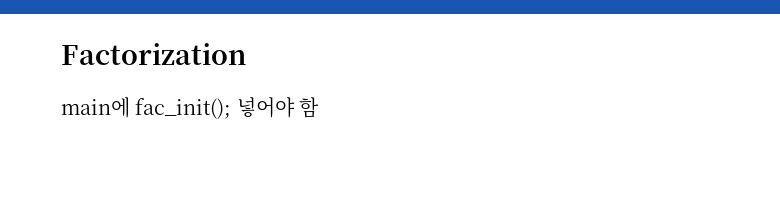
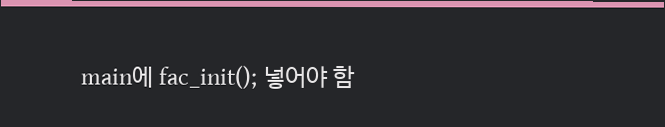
- Factorization

